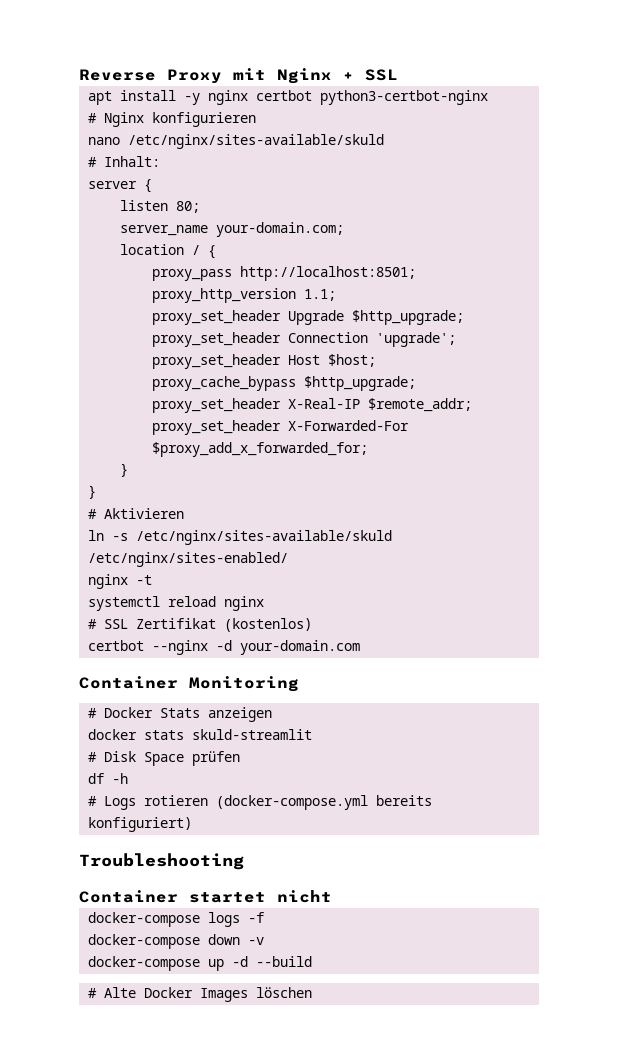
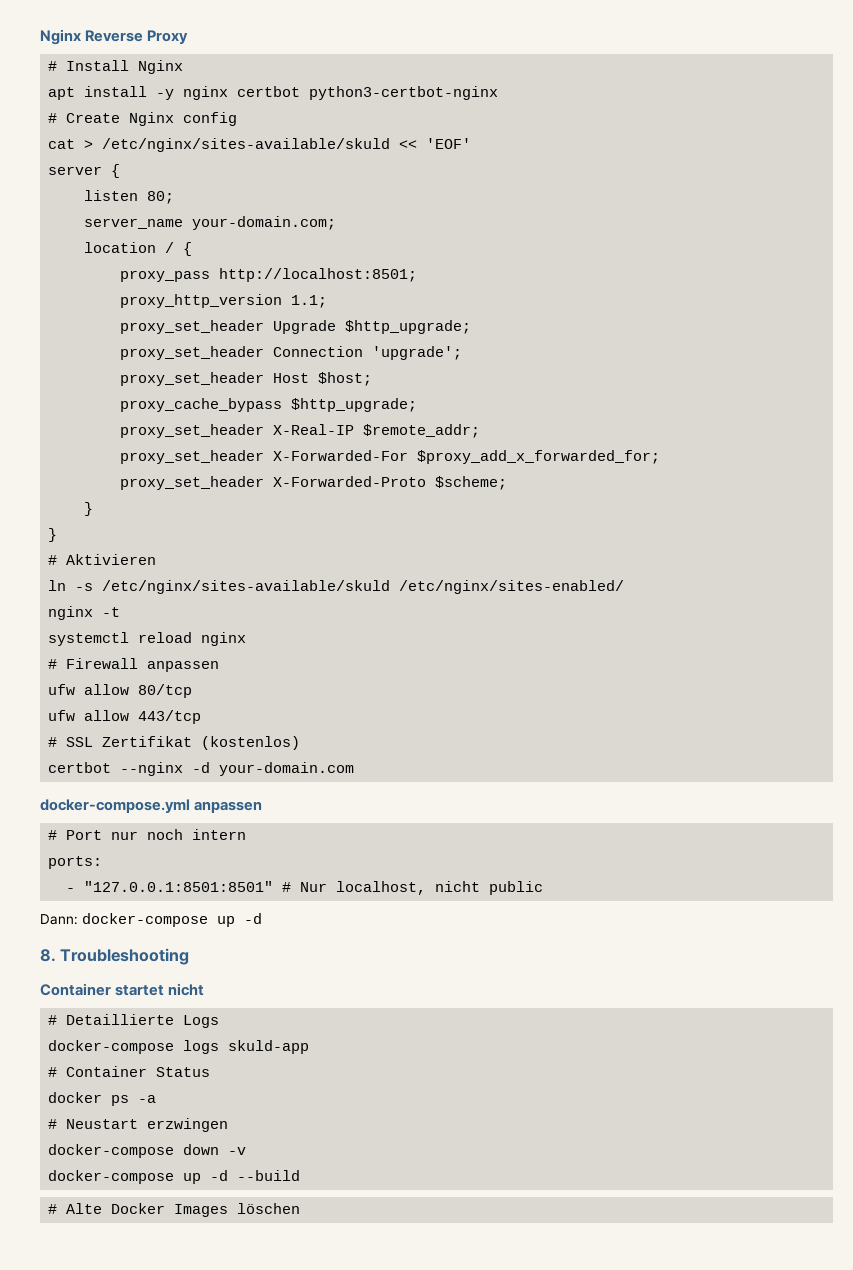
- Reverse Proxy mit Nginx + SSL
+ Nginx Reverse Proxy
+ # Install Nginx
- # Nginx konfigurieren
- nano /etc/nginx/sites-available/skuld
- # Inhalt:
+ # Create Nginx config
+ cat > /etc/nginx/sites-available/skuld << 'EOF'
+ proxy_set_header X-Forwarded-Proto $scheme;
+ # Firewall anpassen
+ ufw allow 80/tcp
+ ufw allow 443/tcp
- Container Monitoring
- # Docker Stats anzeigen
- docker stats skuld-streamlit
- # Disk Space prüfen
- df -h
- # Logs rotieren (docker-compose.yml bereits konfiguriert)
- Troubleshooting
+ docker-compose.yml anpassen
+ # Port nur noch intern
+ ports:
+ - "127.0.0.1:8501:8501" # Nur localhost, nicht public
+ Dann: docker-compose up -d
+ 8. Troubleshooting
+ # Detaillierte Logs
- docker-compose logs -f
+ docker-compose logs skuld-app
+ # Container Status
+ docker ps -a
+ # Neustart erzwingen

